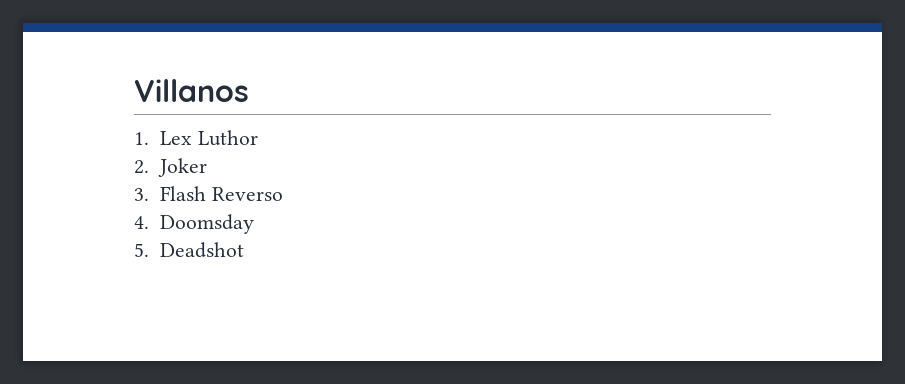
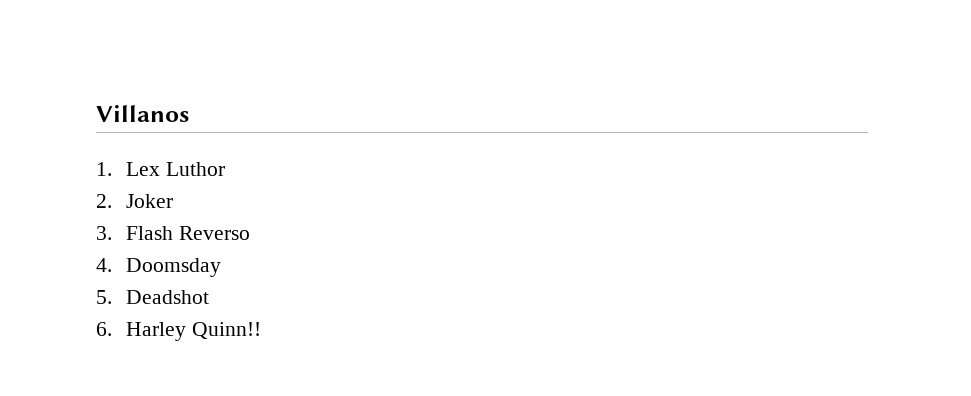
+ 6. Harley Quinn!!

